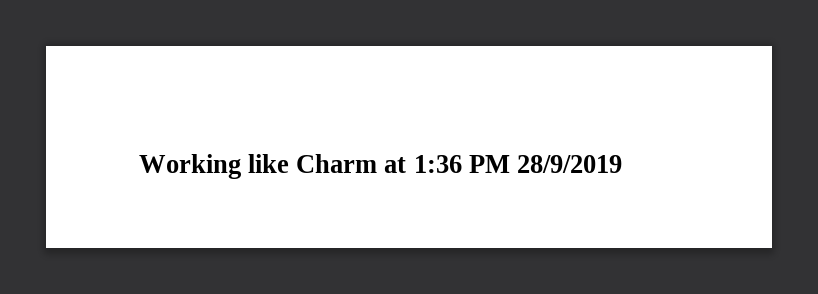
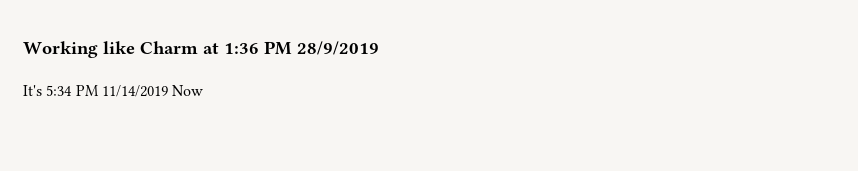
+ It's 5:34 PM 11/14/2019 Now

